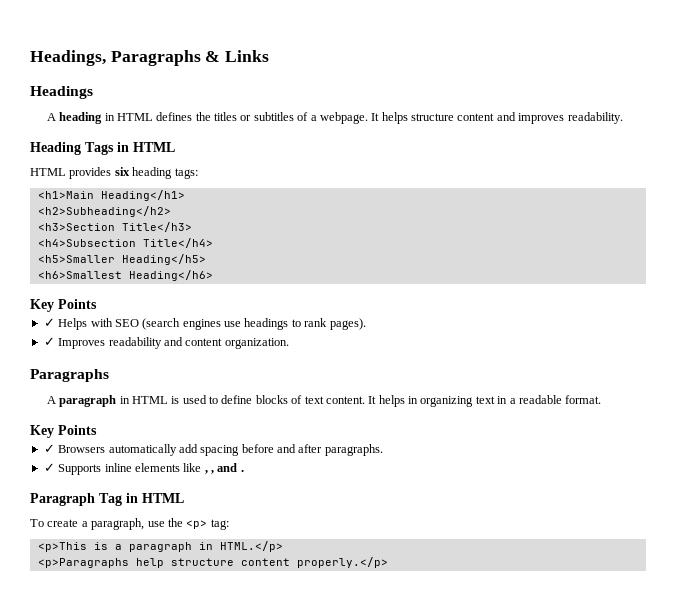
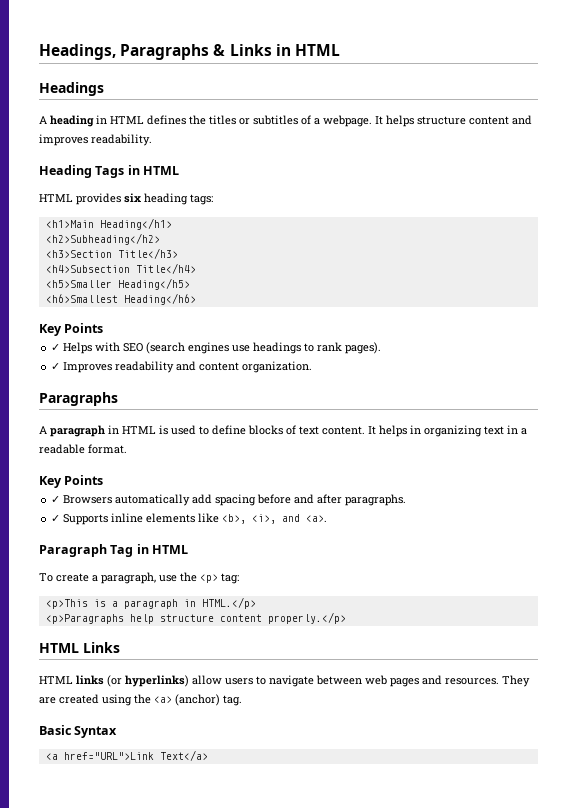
- Headings, Paragraphs & Links
+ Headings, Paragraphs & Links in HTML
- ✓ Supports inline elements like , , and .
+ ✓ Supports inline elements like <b>, <i>, and <a>.
+ HTML Links
+ HTML links (or hyperlinks) allow users to navigate between web pages and resources. They are created using the <a> (anchor) tag.
+ Basic Syntax
+ <a href="URL">Link Text</a>

